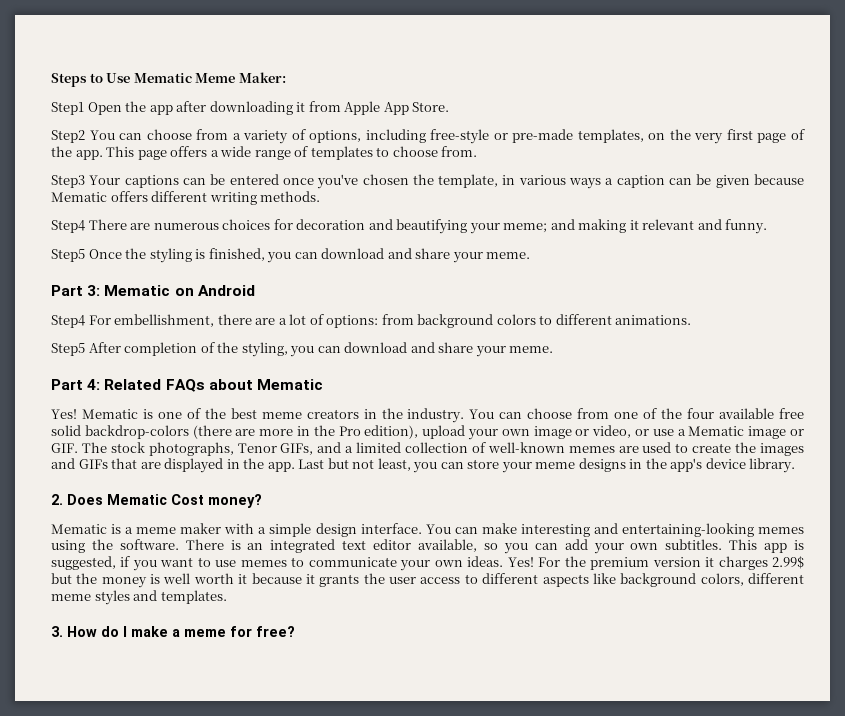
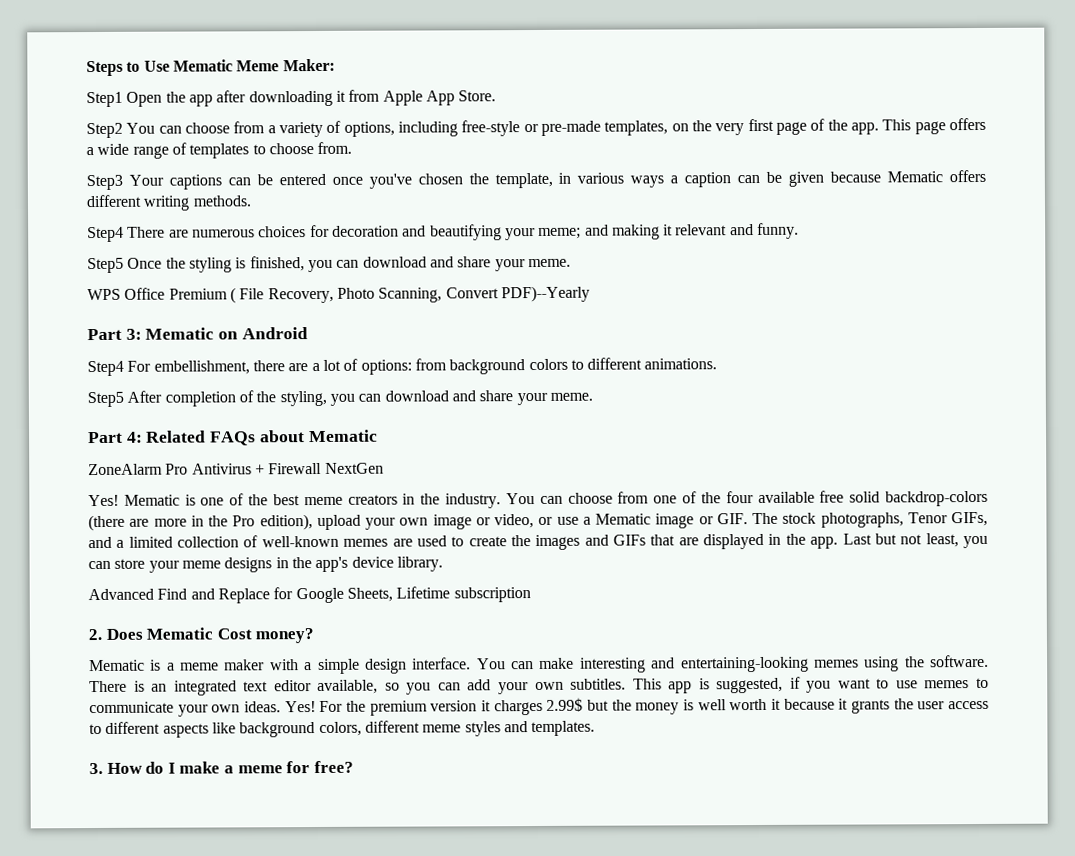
+ WPS Office Premium ( File Recovery, Photo Scanning, Convert PDF)--Yearly
+ ZoneAlarm Pro Antivirus + Firewall NextGen
+ Advanced Find and Replace for Google Sheets, Lifetime subscription

